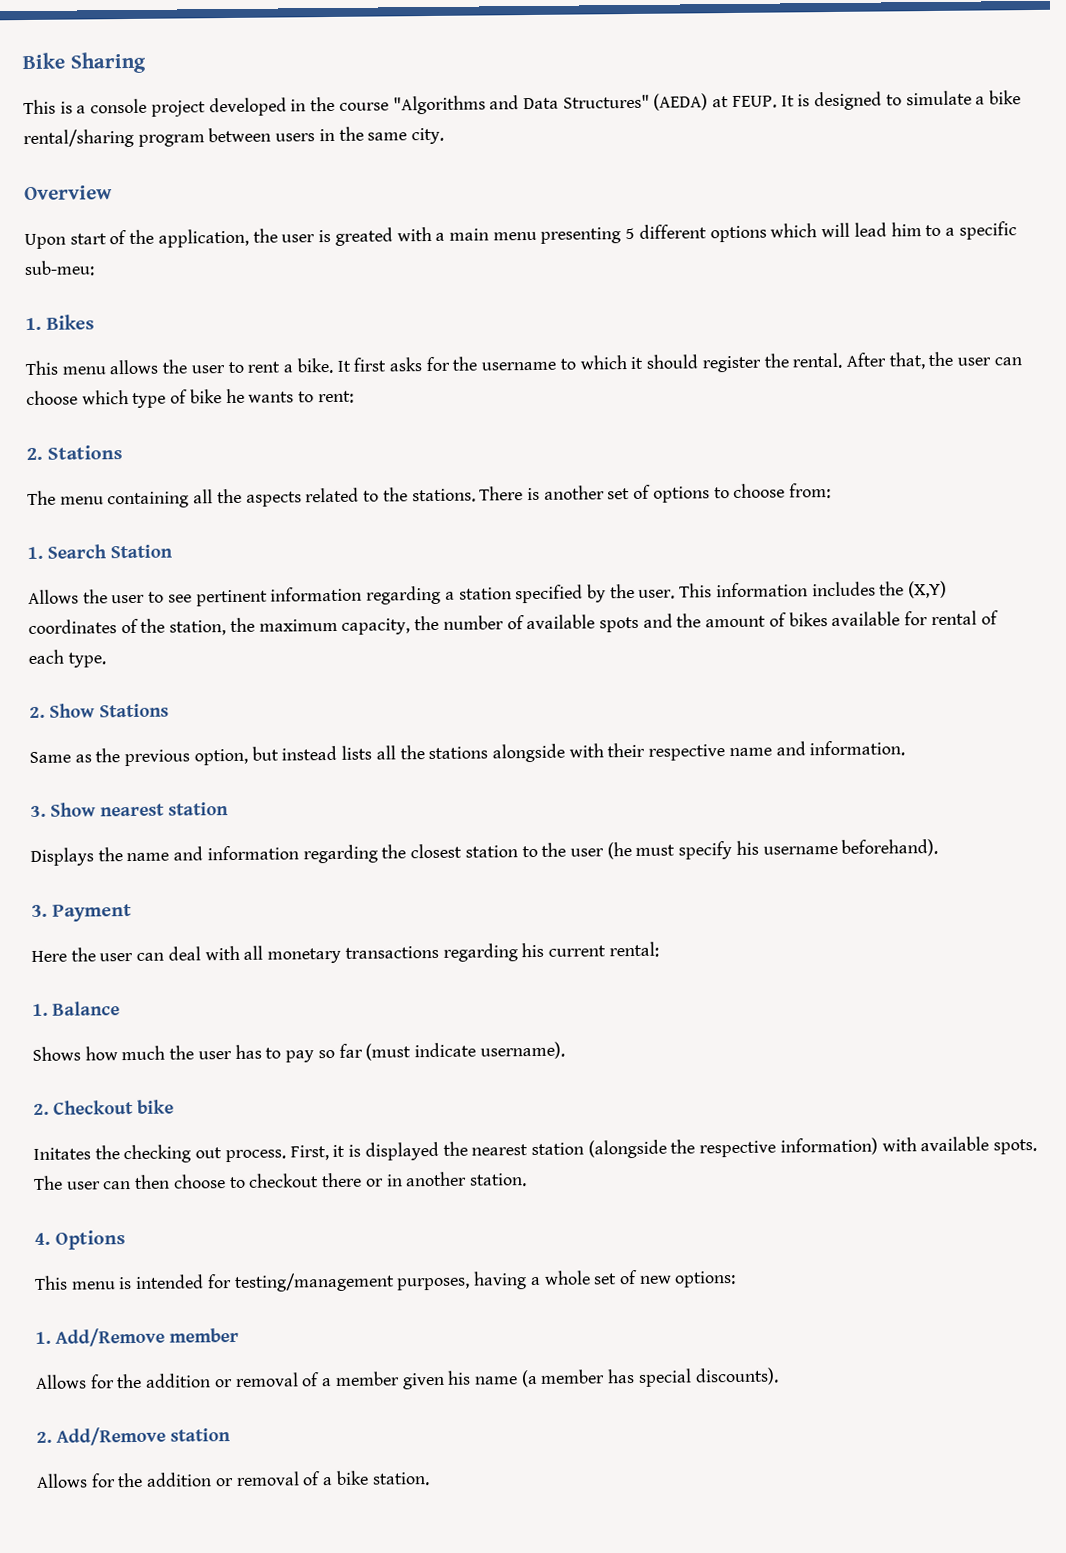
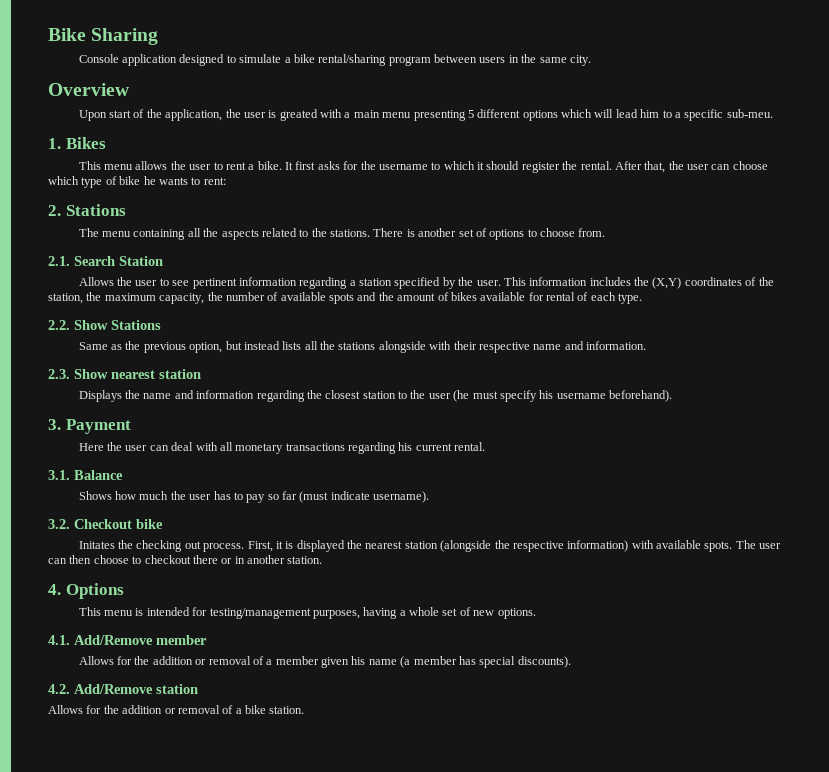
- This is a console project developed in the course "Algorithms and Data Structures" (AEDA) at FEUP. It is designed to simulate a bike rental/sharing program between users in the same city.
+ Console application designed to simulate a bike rental/sharing program between users in the same city.
- Upon start of the application, the user is greated with a main menu presenting 5 different options which will lead him to a specific sub-meu:
+ Upon start of the application, the user is greated with a main menu presenting 5 different options which will lead him to a specific sub-meu.
- There is another set of options to choose from:
- 1. Search Station
+ There is another set of options to choose from.
+ 2.1. Search Station
- 2. Show Stations
+ 2.2. Show Stations
- 3. Show nearest station
+ 2.3. Show nearest station
- Here the user can deal with all monetary transactions regarding his current rental:
- 1. Balance
+ Here the user can deal with all monetary transactions regarding his current rental.
+ 3.1. Balance
- 2. Checkout bike
+ 3.2. Checkout bike
- This menu is intended for testing/management purposes, having a whole set of new options:
- 1. Add/Remove member
+ This menu is intended for testing/management purposes, having a whole set of new options.
+ 4.1. Add/Remove member
- 2. Add/Remove station
+ 4.2. Add/Remove station

